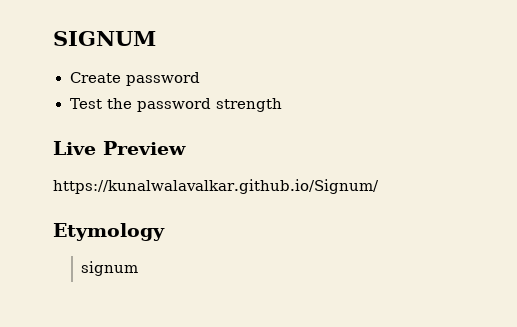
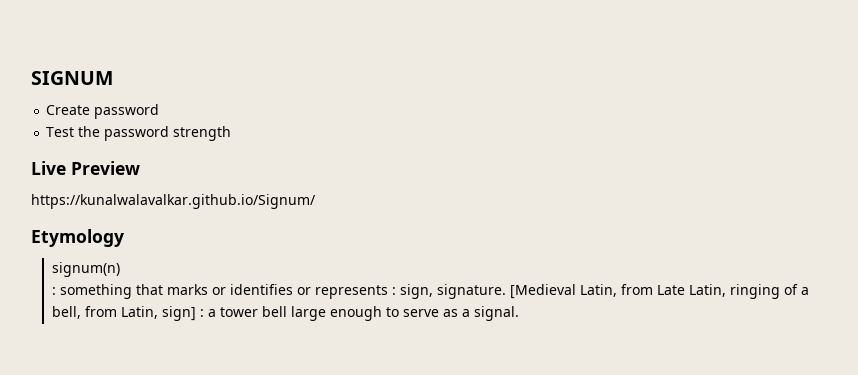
- signum
+ signum(n)
+ : something that marks or identifies or represents : sign, signature. [Medieval Latin, from Late Latin, ringing of a bell, from Latin, sign] : a tower bell large enough to serve as a signal.

